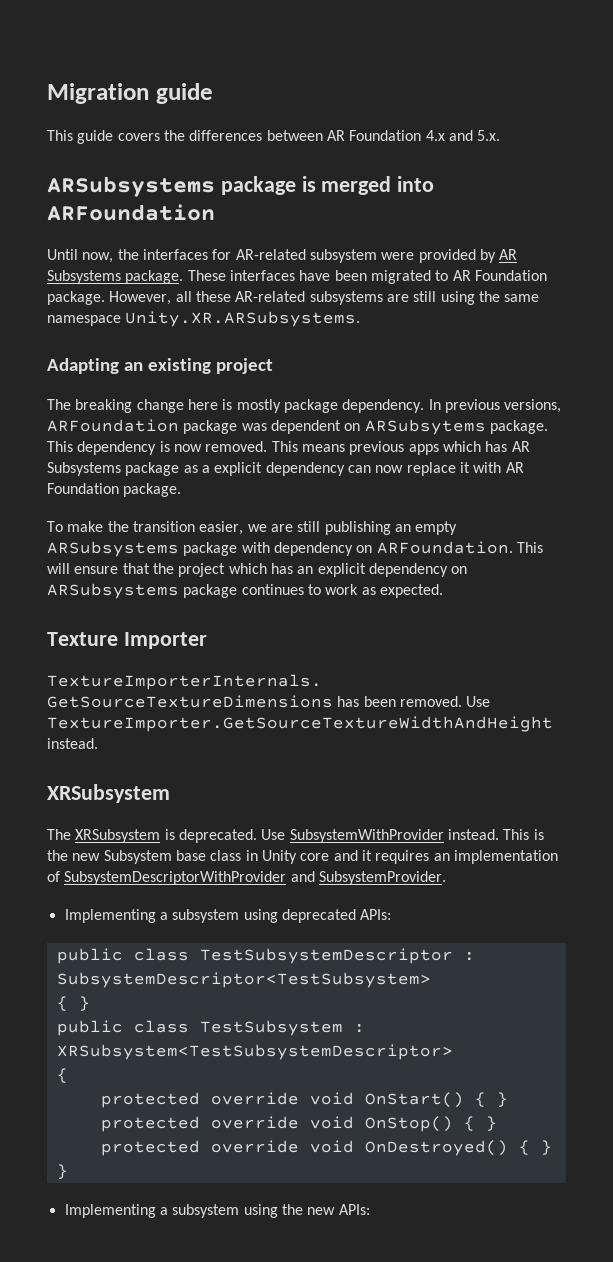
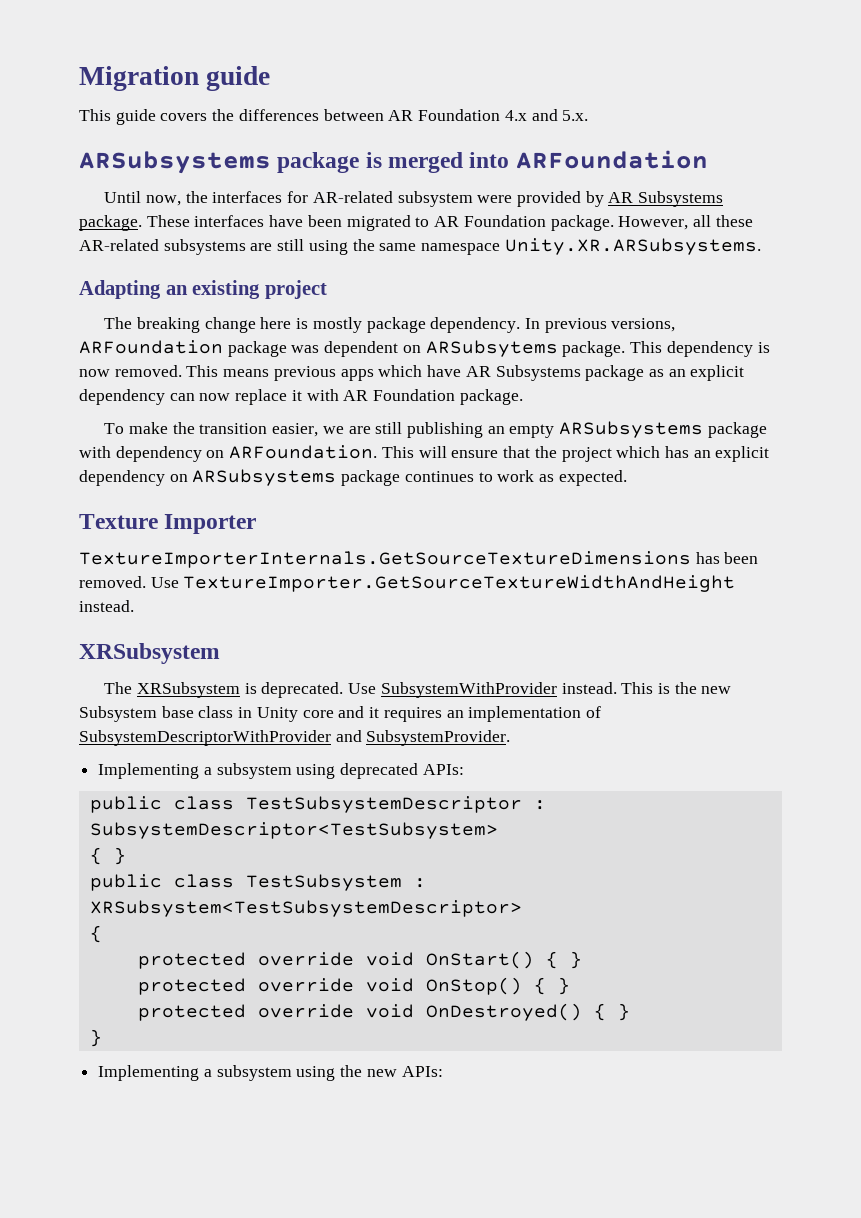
- This means previous apps which has AR Subsystems package as a explicit dependency can now replace it with AR Foundation package.
+ This means previous apps which have AR Subsystems package as an explicit dependency can now replace it with AR Foundation package.

